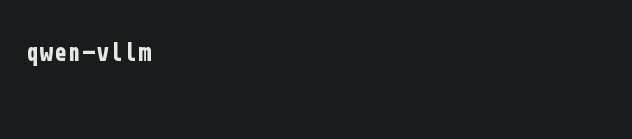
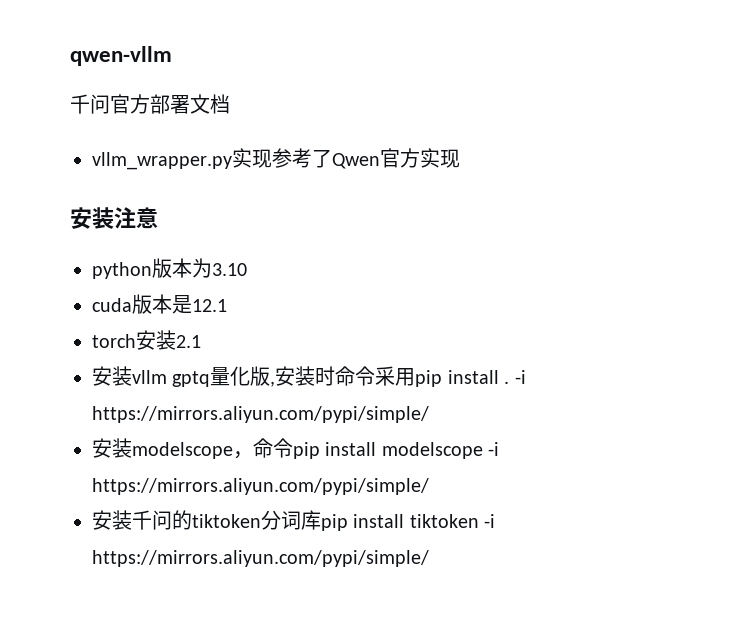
+ 千问官方部署文档
+ vllm_wrapper.py实现参考了Qwen官方实现
+ 安装注意
+ python版本为3.10
+ cuda版本是12.1
+ torch安装2.1
+ 安装vllm gptq量化版,安装时命令采用pip install . -i https://mirrors.aliyun.com/pypi/simple/
+ 安装modelscope，命令pip install modelscope -i https://mirrors.aliyun.com/pypi/simple/
+ 安装千问的tiktoken分词库pip install tiktoken -i https://mirrors.aliyun.com/pypi/simple/

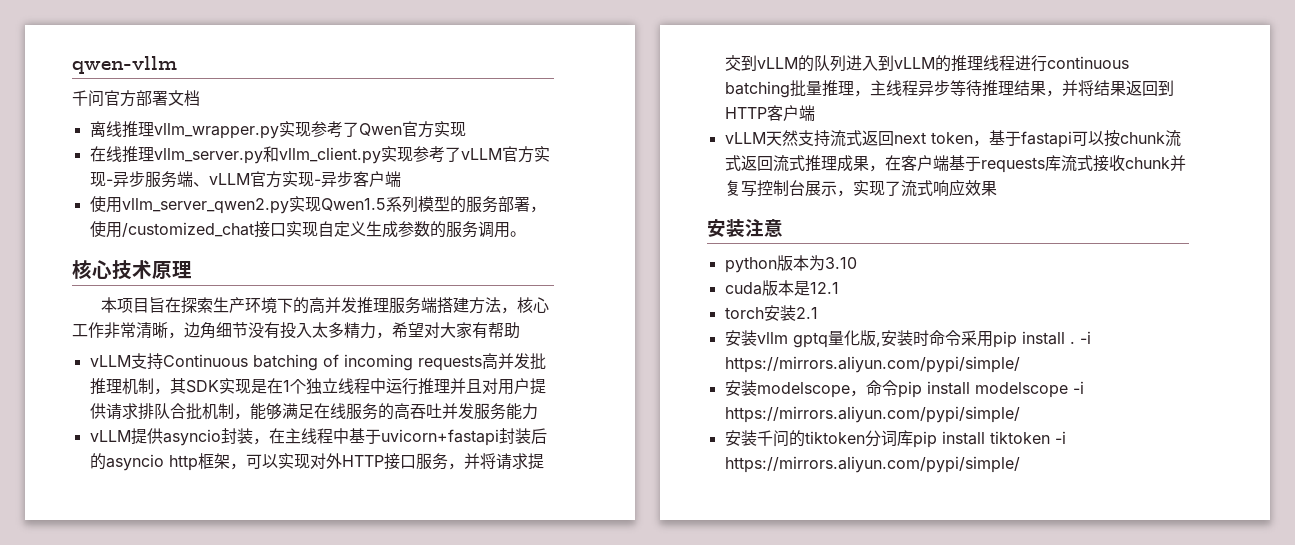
- vllm_wrapper.py实现参考了Qwen官方实现
+ 离线推理vllm_wrapper.py实现参考了Qwen官方实现
+ 在线推理vllm_server.py和vllm_client.py实现参考了vLLM官方实现-异步服务端、vLLM官方实现-异步客户端
+ 使用vllm_server_qwen2.py实现Qwen1.5系列模型的服务部署，使用/customized_chat接口实现自定义生成参数的服务调用。
+ 核心技术原理
+ 本项目旨在探索生产环境下的高并发推理服务端搭建方法，核心工作非常清晰，边角细节没有投入太多精力，希望对大家有帮助
+ vLLM支持Continuous batching of incoming requests高并发批推理机制，其SDK实现是在1个独立线程中运行推理并且对用户提供请求排队合批机制，能够满足在线服务的高吞吐并发服务能力
+ vLLM提供asyncio封装，在主线程中基于uvicorn+fastapi封装后的asyncio http框架，可以实现对外HTTP接口服务，并将请求提交到vLLM的队列进入到vLLM的推理线程进行continuous batching批量推理，主线程异步等待推理结果，并将结果返回到HTTP客户端
+ vLLM天然支持流式返回next token，基于fastapi可以按chunk流式返回流式推理成果，在客户端基于requests库流式接收chunk并复写控制台展示，实现了流式响应效果

